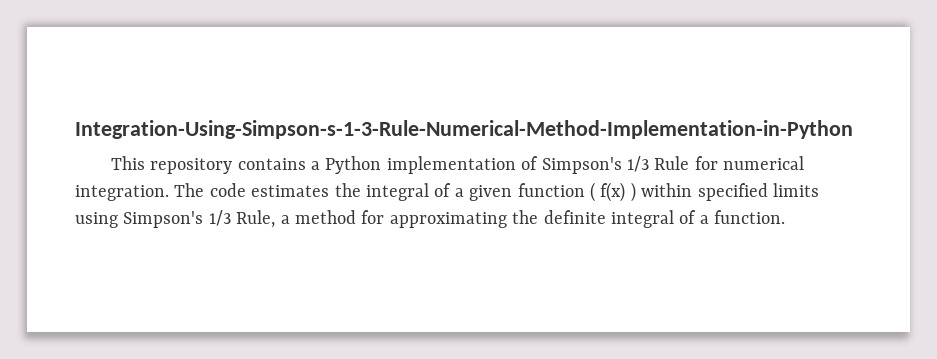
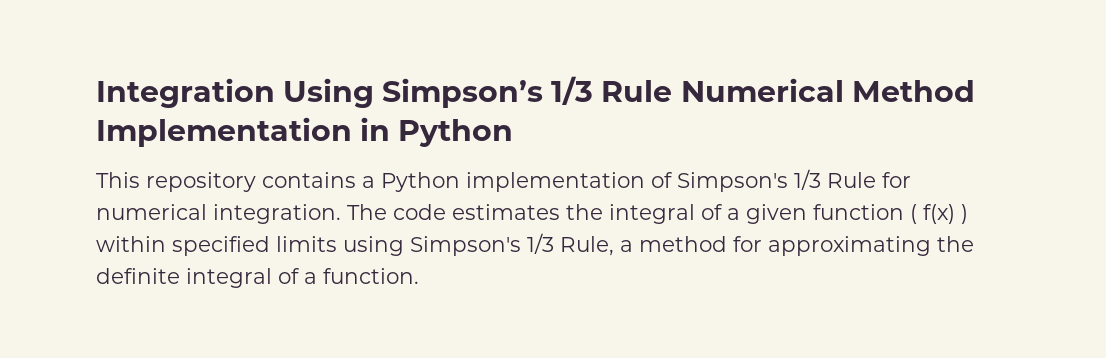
- Integration-Using-Simpson-s-1-3-Rule-Numerical-Method-Implementation-in-Python
+ Integration Using Simpson’s 1/3 Rule Numerical Method Implementation in Python

